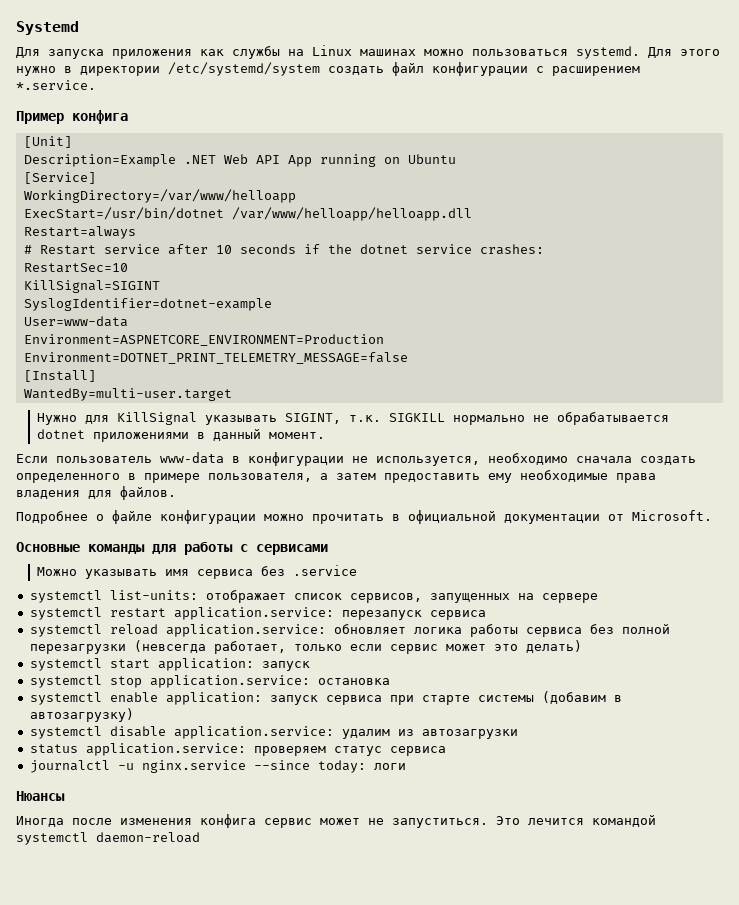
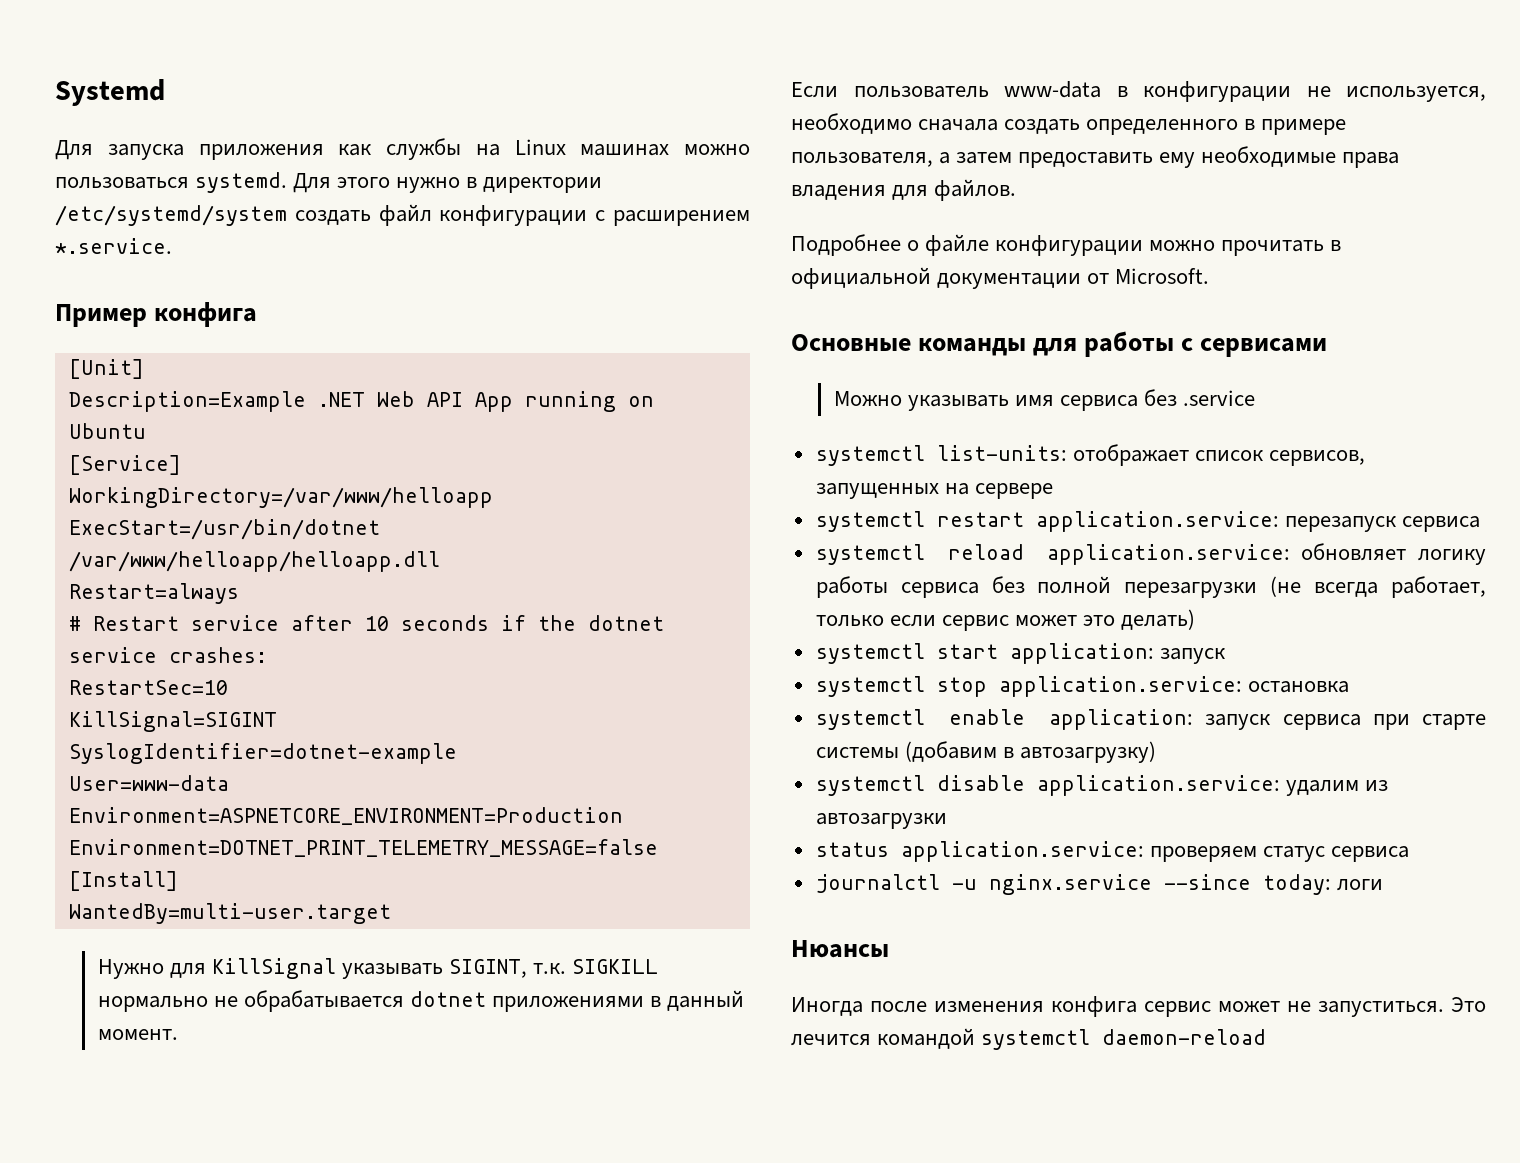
- systemctl reload application.service: обновляет логика работы сервиса без полной перезагрузки (невсегда работает, только если сервис может это делать)
+ systemctl reload application.service: обновляет логику работы сервиса без полной перезагрузки (не всегда работает, только если сервис может это делать)

